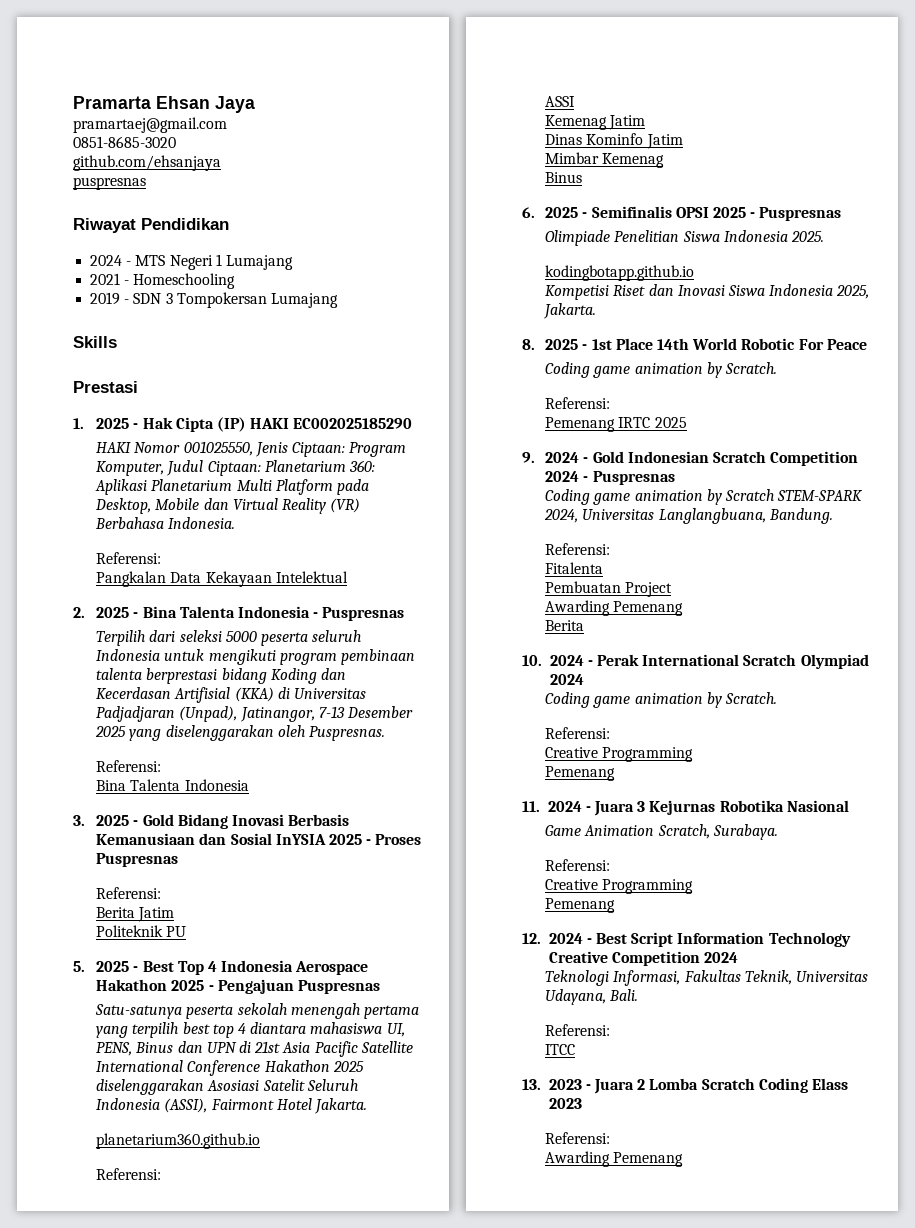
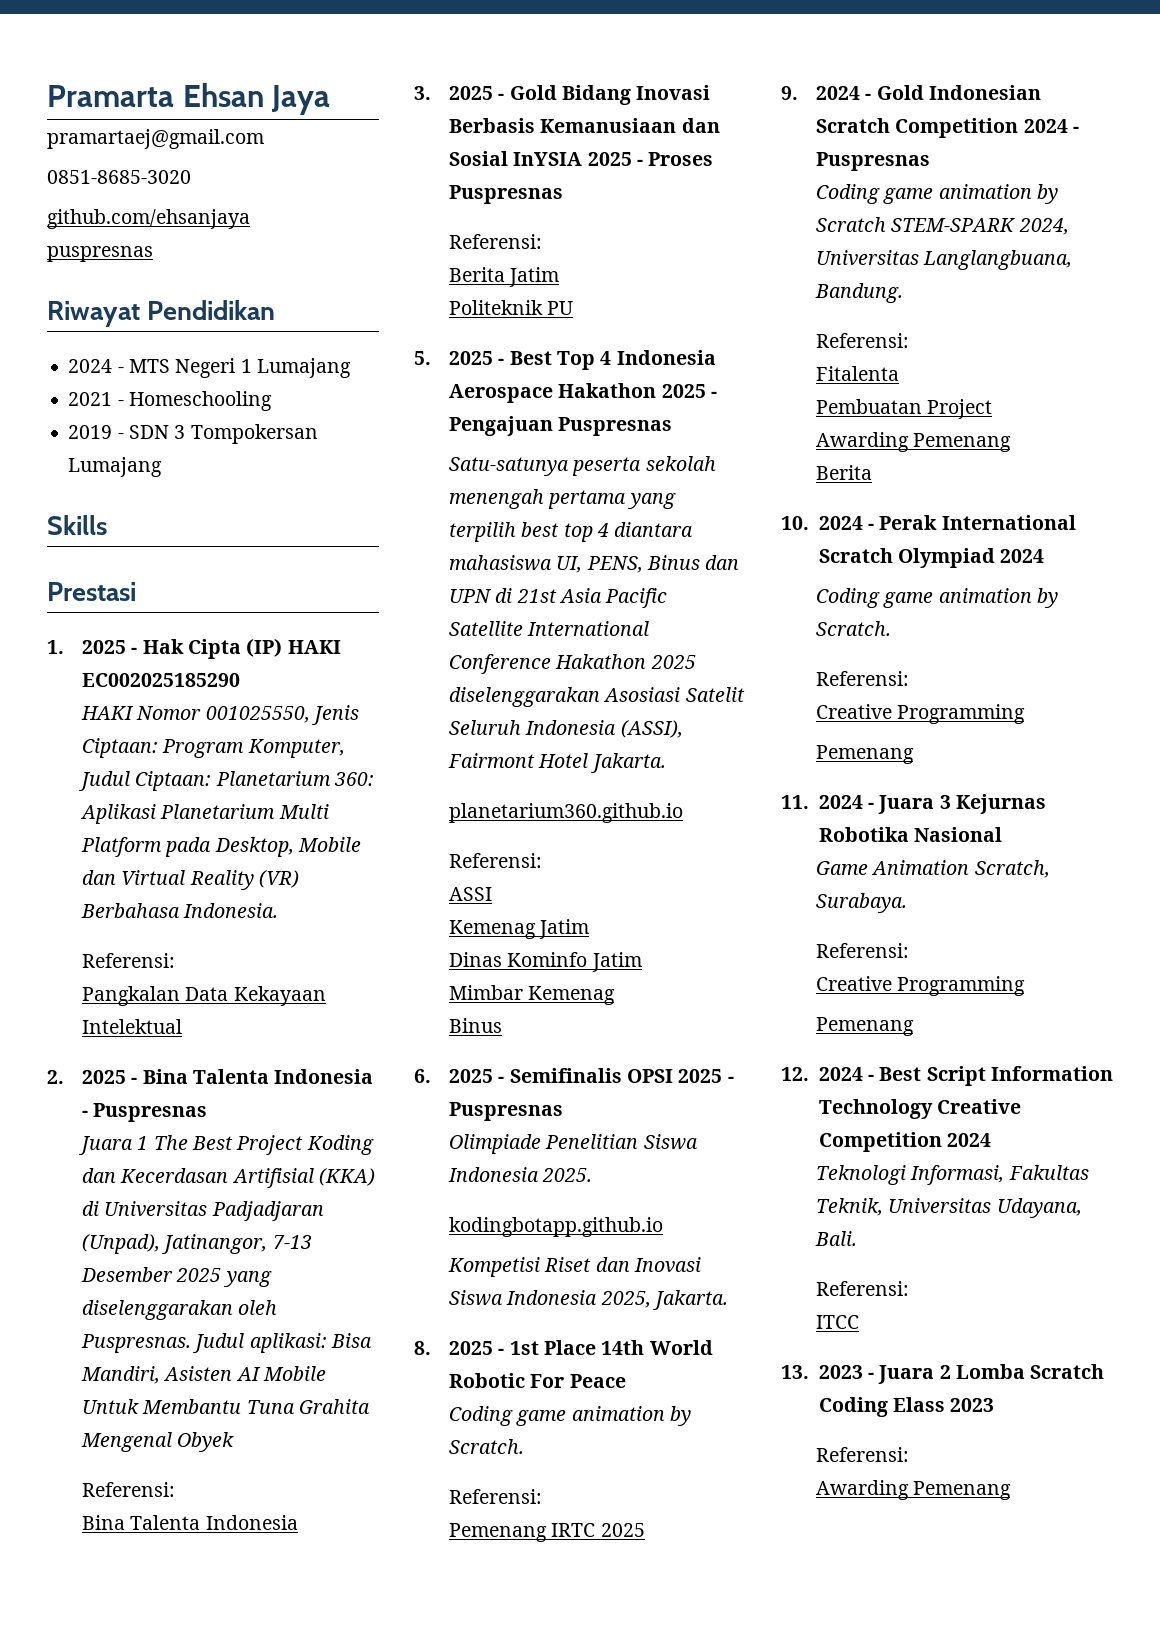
- Terpilih dari seleksi 5000 peserta seluruh Indonesia untuk mengikuti program pembinaan talenta berprestasi bidang Koding dan Kecerdasan Artifisial (KKA) di Universitas Padjadjaran (Unpad), Jatinangor, 7-13 Desember 2025 yang diselenggarakan oleh Puspresnas.
+ Juara 1 The Best Project Koding dan Kecerdasan Artifisial (KKA) di Universitas Padjadjaran (Unpad), Jatinangor, 7-13 Desember 2025 yang diselenggarakan oleh Puspresnas. Judul aplikasi: Bisa Mandiri, Asisten AI Mobile Untuk Membantu Tuna Grahita Mengenal Obyek

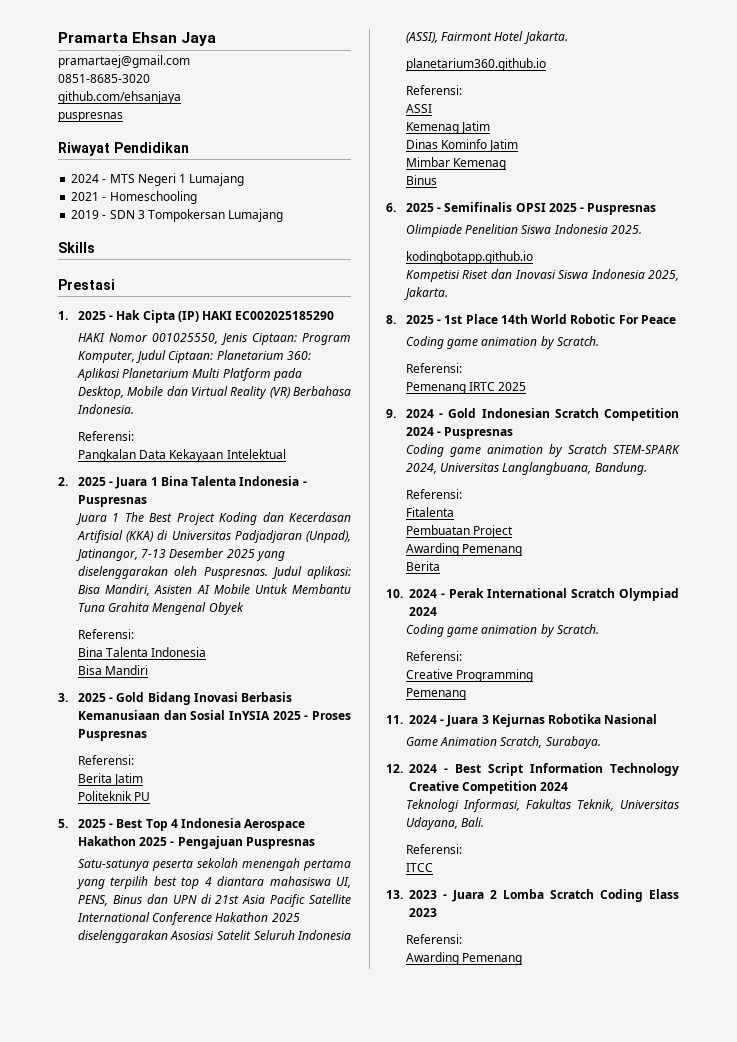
- 2. 2025 - Bina Talenta Indonesia - Puspresnas
+ 2. 2025 - Juara 1 Bina Talenta Indonesia - Puspresnas
+ Bisa Mandiri
  Game Animation Scratch, Surabaya.
- Referensi:
- Creative Programming
- Pemenang

